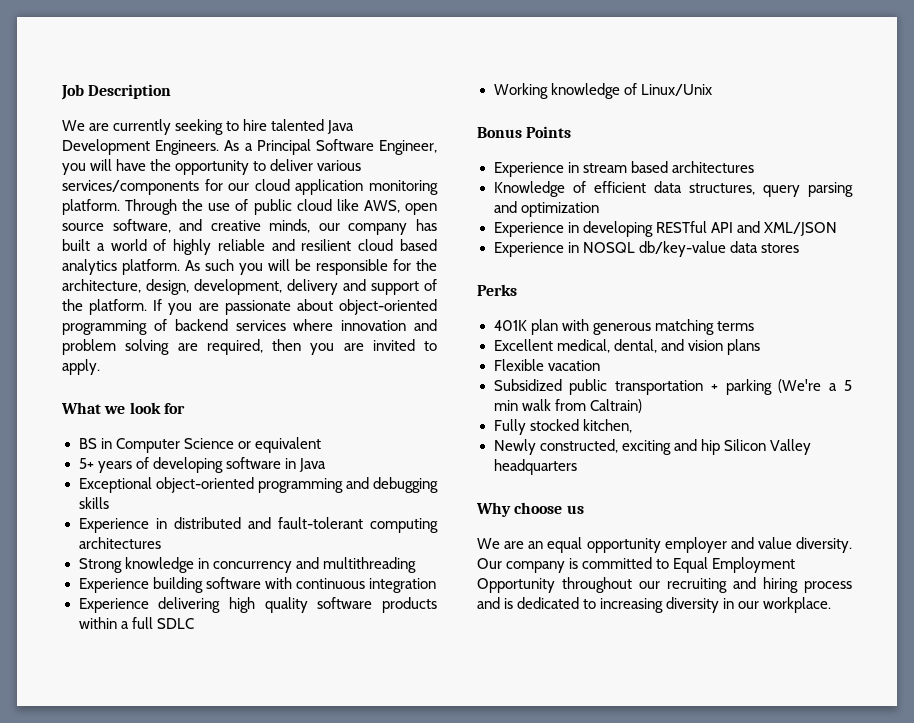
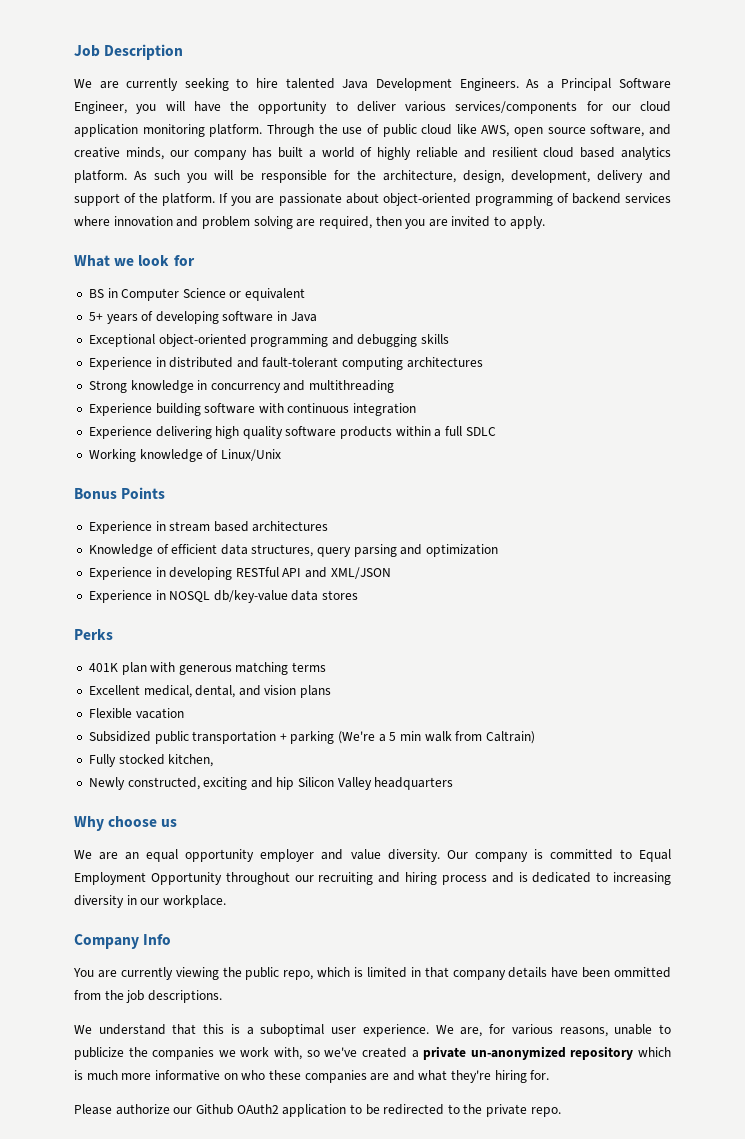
+ Company Info
+ You are currently viewing the public repo, which is limited in that company details have been ommitted from the job descriptions.
+ We understand that this is a suboptimal user experience. We are, for various reasons, unable to publicize the companies we work with, so we've created a private un-anonymized repository which is much more informative on who these companies are and what they're hiring for.
+ Please authorize our Github OAuth2 application to be redirected to the private repo.

